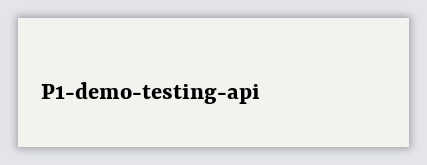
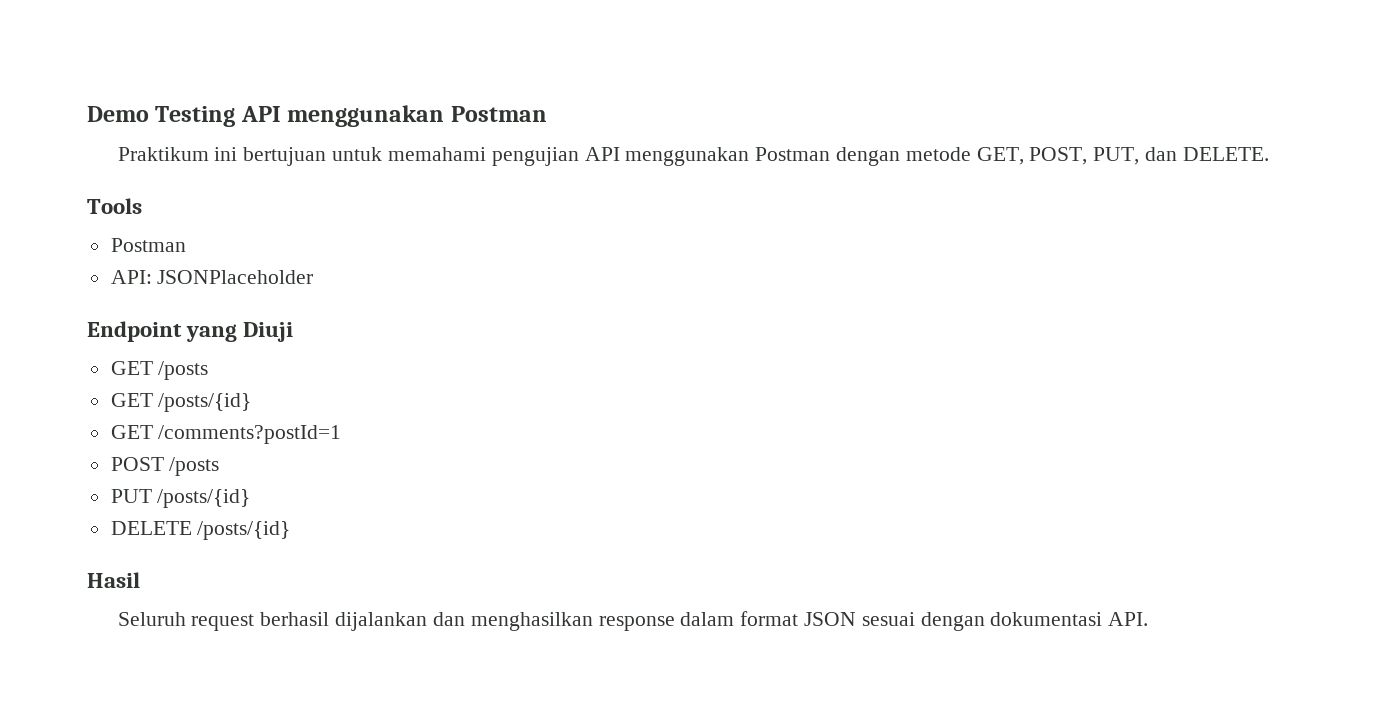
- P1-demo-testing-api
+ Demo Testing API menggunakan Postman
+ Praktikum ini bertujuan untuk memahami pengujian API menggunakan Postman dengan metode GET, POST, PUT, dan DELETE.
+ Tools
+ Postman
+ API: JSONPlaceholder
+ Endpoint yang Diuji
+ GET /posts
+ GET /posts/{id}
+ GET /comments?postId=1
+ POST /posts
+ PUT /posts/{id}
+ DELETE /posts/{id}
+ Hasil
+ Seluruh request berhasil dijalankan dan menghasilkan response dalam format JSON sesuai dengan dokumentasi API.

